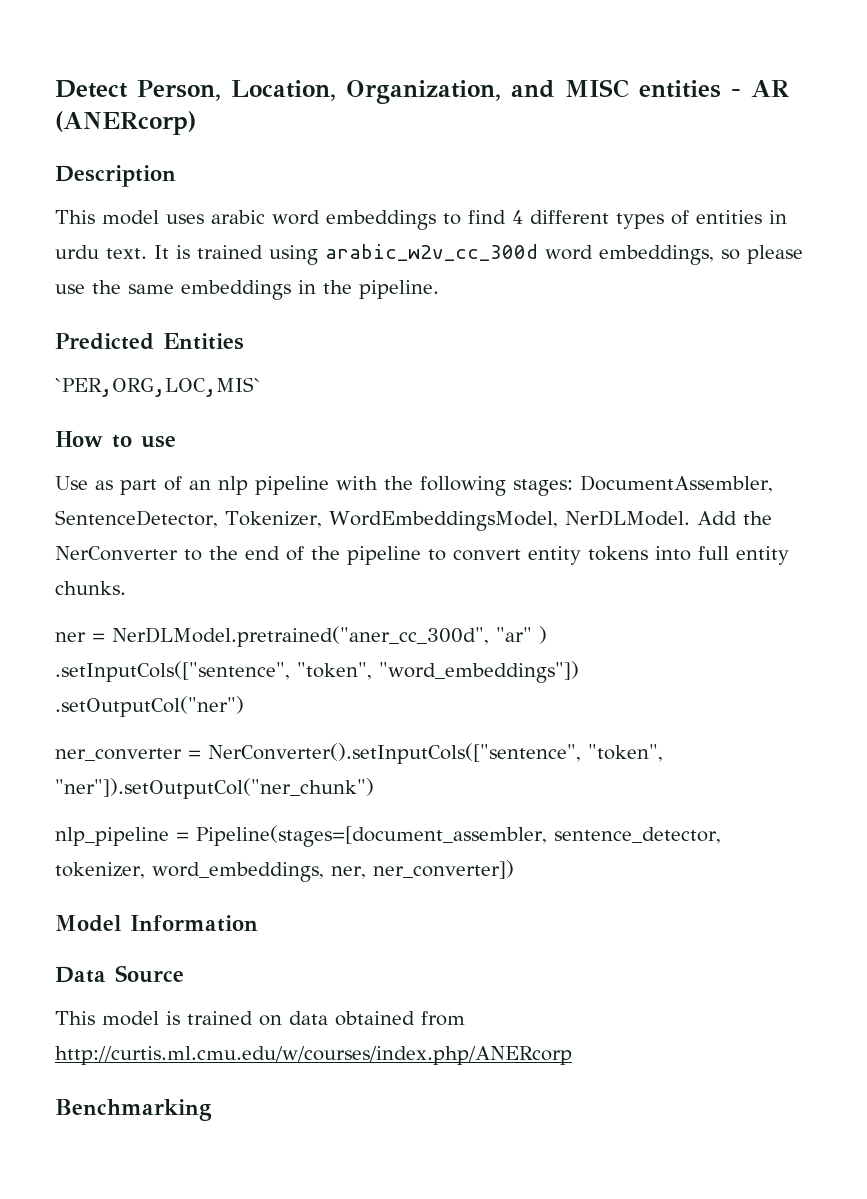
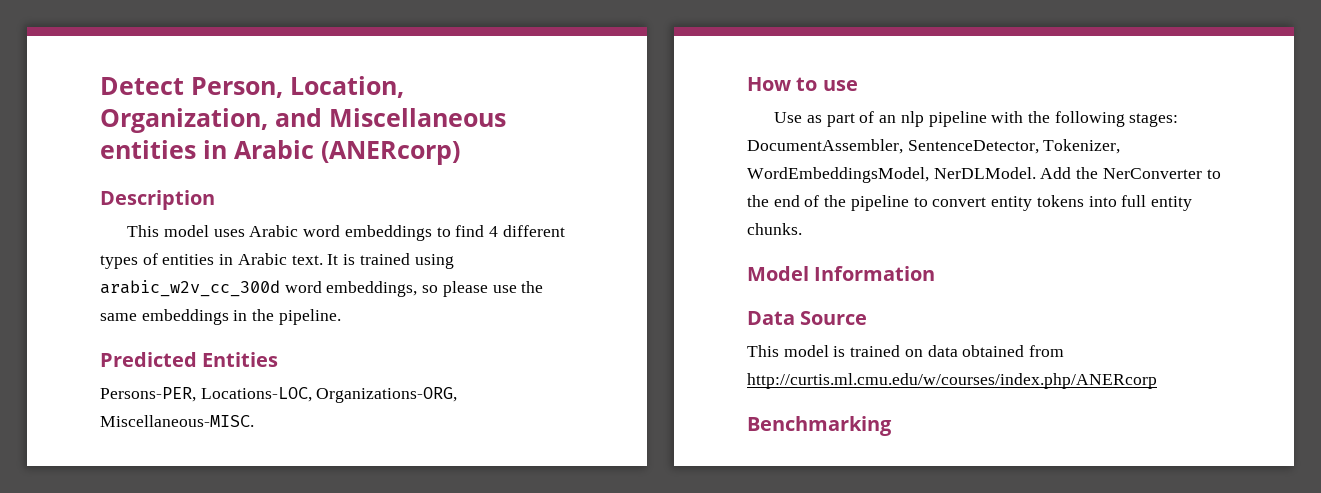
- Detect Person, Location, Organization, and MISC entities - AR (ANERcorp)
+ Detect Person, Location, Organization, and Miscellaneous entities in Arabic (ANERcorp)
- This model uses arabic word embeddings to find 4 different types of entities in urdu text.
+ This model uses Arabic word embeddings to find 4 different types of entities in Arabic text.
- `PER,ORG,LOC,MIS`
+ Persons-PER, Locations-LOC, Organizations-ORG, Miscellaneous-MISC.
- ner = NerDLModel.pretrained("aner_cc_300d", "ar" )
- .setInputCols(["sentence", "token", "word_embeddings"])
- .setOutputCol("ner")
- ner_converter = NerConverter().setInputCols(["sentence", "token", "ner"]).setOutputCol("ner_chunk")
- nlp_pipeline = Pipeline(stages=[document_assembler, sentence_detector, tokenizer, word_embeddings, ner, ner_converter])

